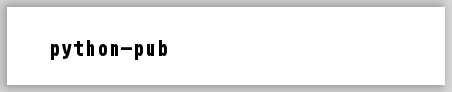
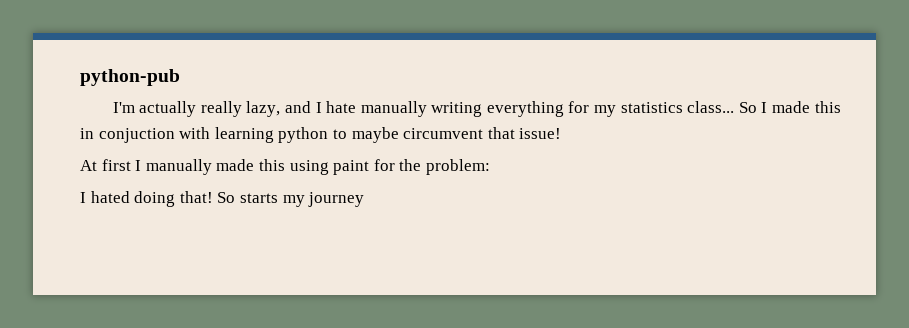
+ I'm actually really lazy, and I hate manually writing everything for my statistics class... So I made this in conjuction with learning python to maybe circumvent that issue!
+ At first I manually made this using paint for the problem:
+ I hated doing that! So starts my journey

